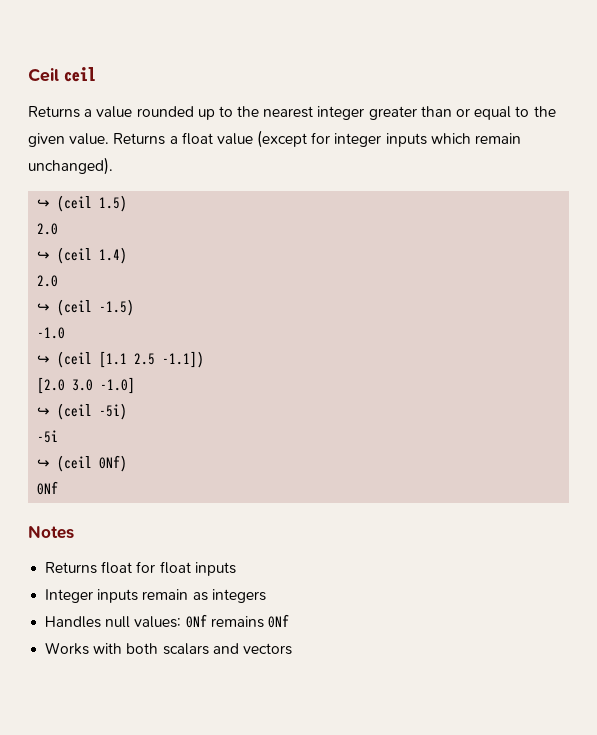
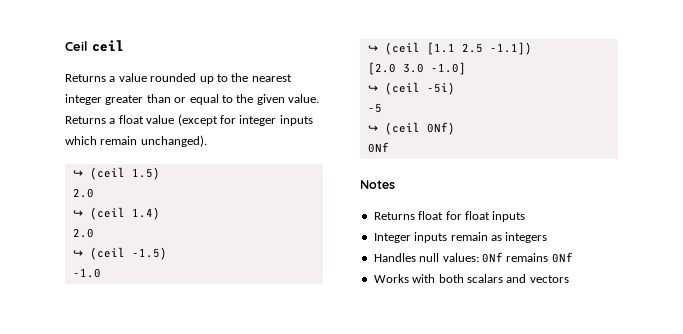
- -5i
+ -5

